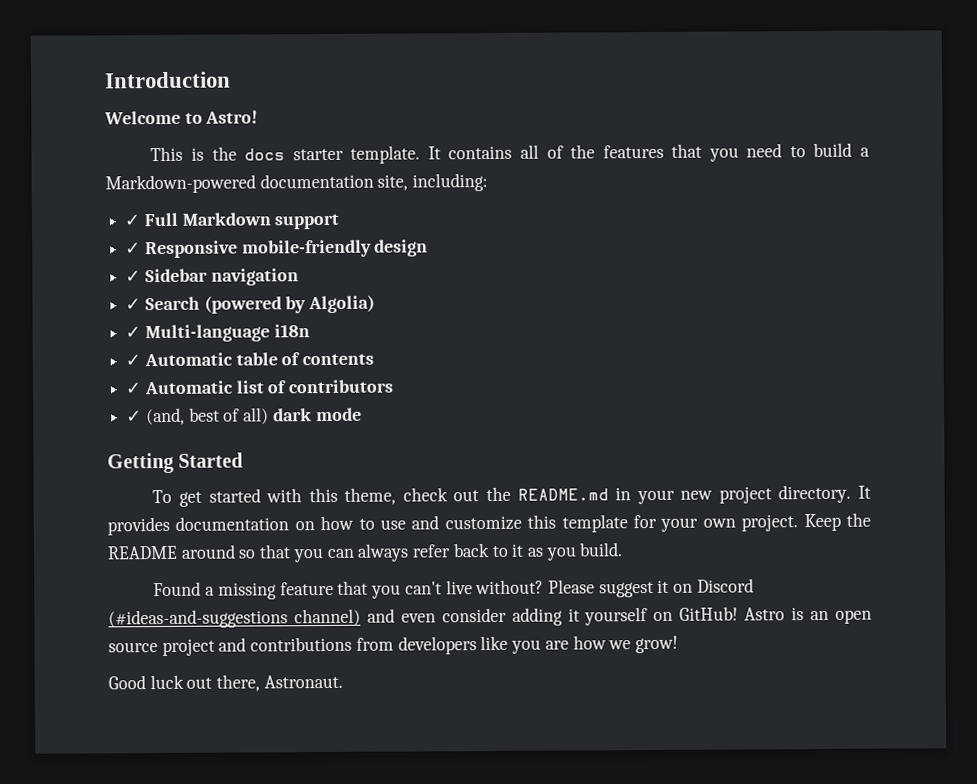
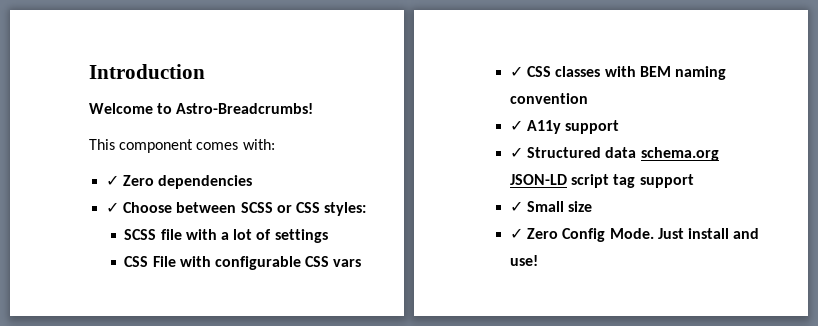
- Welcome to Astro!
+ Welcome to Astro-Breadcrumbs!
- This is the docs starter template. It contains all of the features that you need to build a Markdown-powered documentation site, including:
- ✓ Full Markdown support
- ✓ Responsive mobile-friendly design
- ✓ Sidebar navigation
- ✓ Search (powered by Algolia)
- ✓ Multi-language i18n
- ✓ Automatic table of contents
- ✓ Automatic list of contributors
- ✓ (and, best of all) dark mode
- Getting Started
- To get started with this theme, check out the README.md in your new project directory. It provides documentation on how to use and customize this template for your own project. Keep the README around so that you can always refer back to it as you build.
- Found a missing feature that you can't live without? Please suggest it on Discord (#ideas-and-suggestions channel) and even consider adding it yourself on GitHub! Astro is an open source project and contributions from developers like you are how we grow!
- Good luck out there, Astronaut.
+ This component comes with:
+ ✓ Zero dependencies
+ ✓ Choose between SCSS or CSS styles:
+ SCSS file with a lot of settings
+ CSS File with configurable CSS vars
+ ✓ CSS classes with BEM naming convention
+ ✓ A11y support
+ ✓ Structured data schema.org JSON-LD script tag support
+ ✓ Small size
+ ✓ Zero Config Mode. Just install and use!

